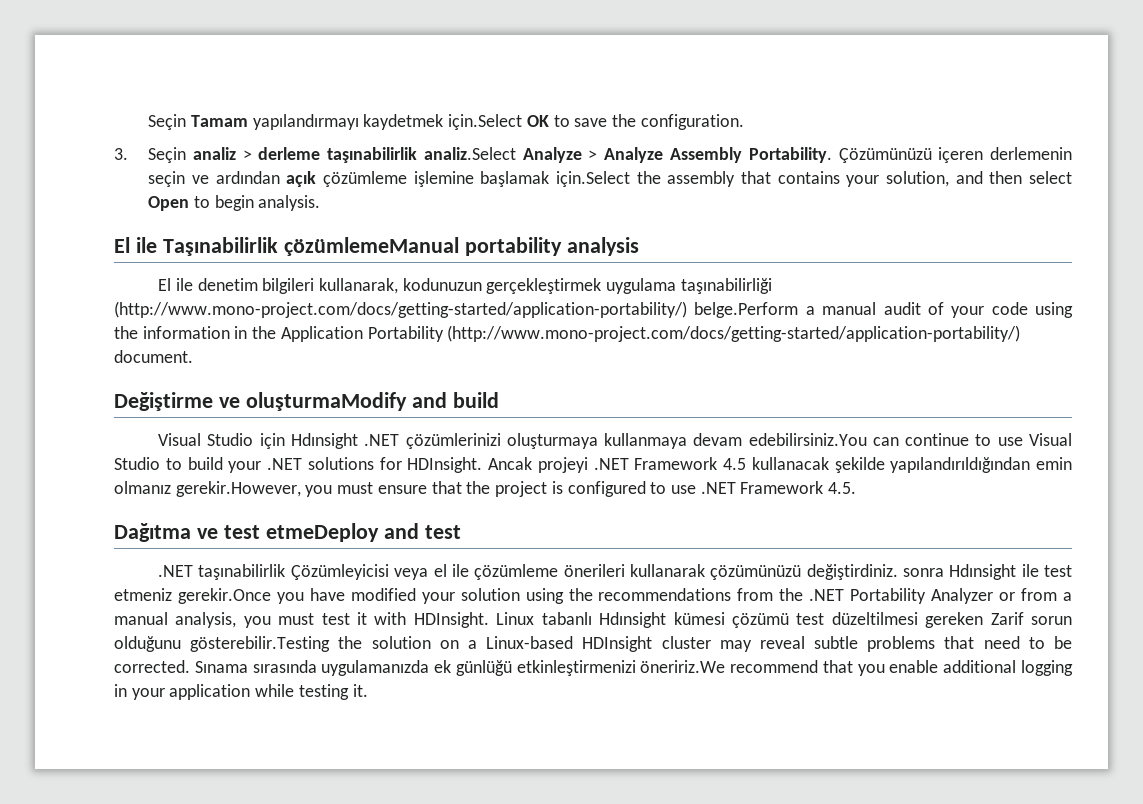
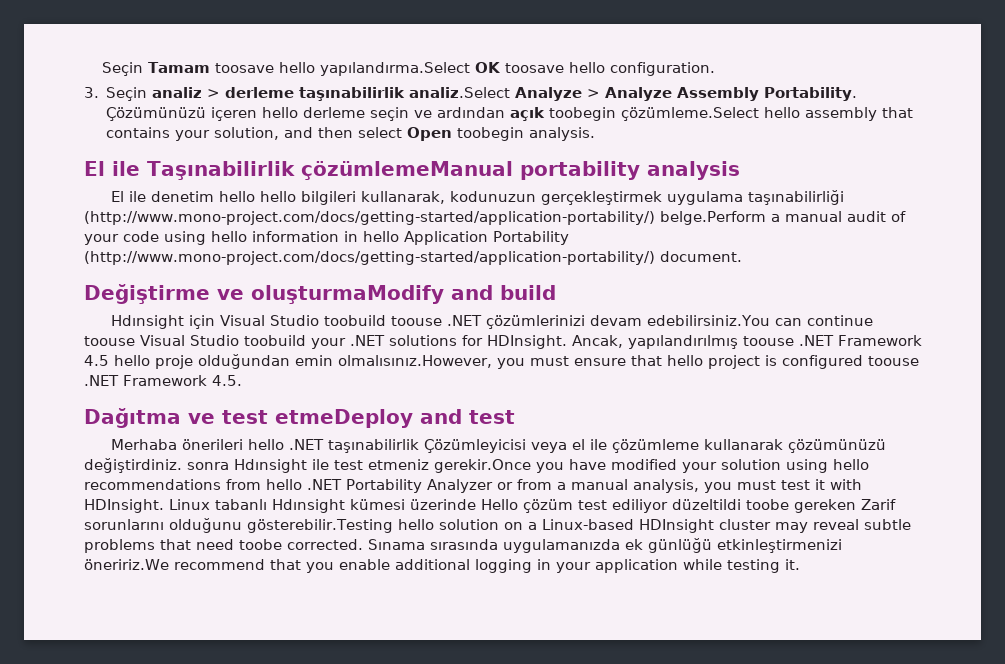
- Seçin Tamam yapılandırmayı kaydetmek için.Select OK to save the configuration.
+ Seçin Tamam toosave hello yapılandırma.Select OK toosave hello configuration.
- Çözümünüzü içeren derlemenin seçin ve ardından açık çözümleme işlemine başlamak için.Select the assembly that contains your solution, and then select Open to begin analysis.
+ Çözümünüzü içeren hello derleme seçin ve ardından açık toobegin çözümleme.Select hello assembly that contains your solution, and then select Open toobegin analysis.
- El ile denetim bilgileri kullanarak, kodunuzun gerçekleştirmek uygulama taşınabilirliği (http://www.mono-project.com/docs/getting-started/application-portability/) belge.Perform a manual audit of your code using the information in the Application Portability (http://www.mono-project.com/docs/getting-started/application-portability/) document.
+ El ile denetim hello hello bilgileri kullanarak, kodunuzun gerçekleştirmek uygulama taşınabilirliği (http://www.mono-project.com/docs/getting-started/application-portability/) belge.Perform a manual audit of your code using hello information in hello Application Portability (http://www.mono-project.com/docs/getting-started/application-portability/) document.
- Visual Studio için Hdınsight .NET çözümlerinizi oluşturmaya kullanmaya devam edebilirsiniz.You can continue to use Visual Studio to build your .NET solutions for HDInsight.
+ Hdınsight için Visual Studio toobuild toouse .NET çözümlerinizi devam edebilirsiniz.You can continue toouse Visual Studio toobuild your .NET solutions for HDInsight.
- Ancak projeyi .NET Framework 4.5 kullanacak şekilde yapılandırıldığından emin olmanız gerekir.However, you must ensure that the project is configured to use .NET Framework 4.5.
+ Ancak, yapılandırılmış toouse .NET Framework 4.5 hello proje olduğundan emin olmalısınız.However, you must ensure that hello project is configured toouse .NET Framework 4.5.
- .NET taşınabilirlik Çözümleyicisi veya el ile çözümleme önerileri kullanarak çözümünüzü değiştirdiniz. sonra Hdınsight ile test etmeniz gerekir.Once you have modified your solution using the recommendations from the .NET Portability Analyzer or from a manual analysis, you must test it with HDInsight.
+ Merhaba önerileri hello .NET taşınabilirlik Çözümleyicisi veya el ile çözümleme kullanarak çözümünüzü değiştirdiniz. sonra Hdınsight ile test etmeniz gerekir.Once you have modified your solution using hello recommendations from hello .NET Portability Analyzer or from a manual analysis, you must test it with HDInsight.
- Linux tabanlı Hdınsight kümesi çözümü test düzeltilmesi gereken Zarif sorun olduğunu gösterebilir.Testing the solution on a Linux-based HDInsight cluster may reveal subtle problems that need to be corrected.
+ Linux tabanlı Hdınsight kümesi üzerinde Hello çözüm test ediliyor düzeltildi toobe gereken Zarif sorunlarını olduğunu gösterebilir.Testing hello solution on a Linux-based HDInsight cluster may reveal subtle problems that need toobe corrected.

